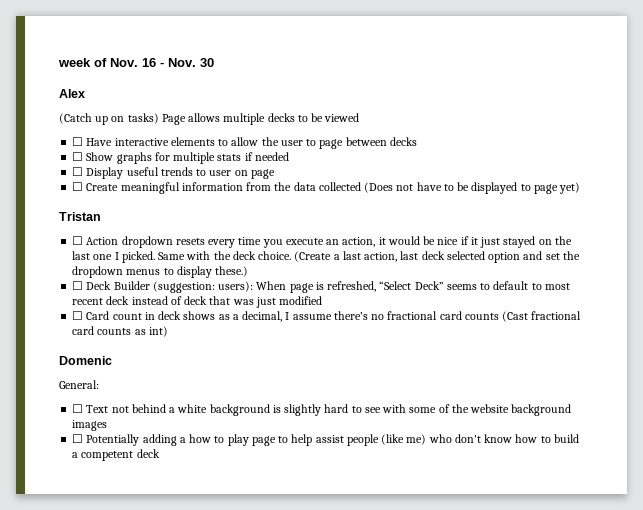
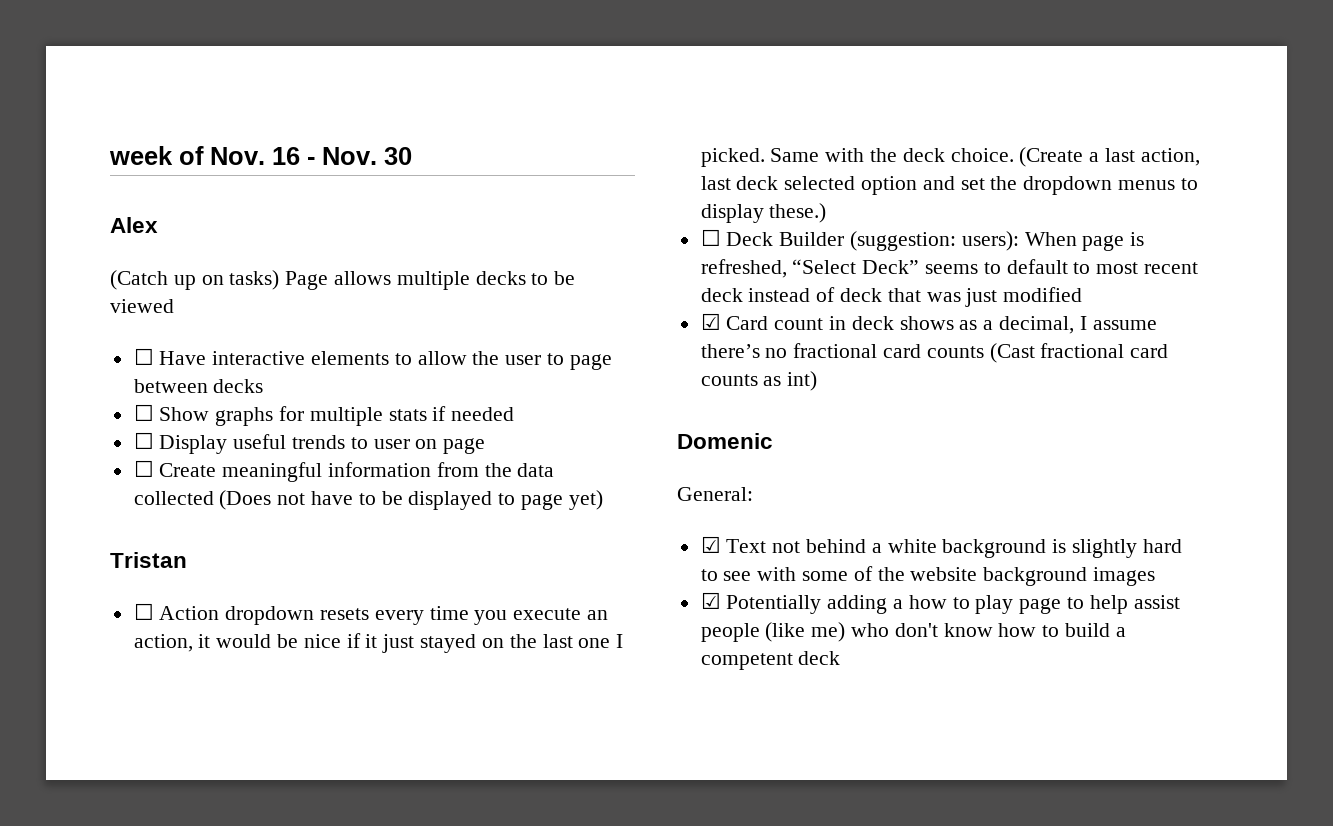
- ☐ Card count in deck shows as a decimal, I assume there’s no fractional card counts (Cast fractional card counts as int)
+ ☑ Card count in deck shows as a decimal, I assume there’s no fractional card counts (Cast fractional card counts as int)
- ☐ Text not behind a white background is slightly hard to see with some of the website background images
+ ☑ Text not behind a white background is slightly hard to see with some of the website background images
- ☐ Potentially adding a how to play page to help assist people (like me) who don't know how to build a competent deck
+ ☑ Potentially adding a how to play page to help assist people (like me) who don't know how to build a competent deck

